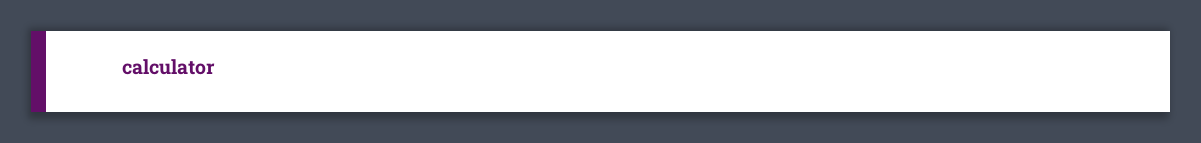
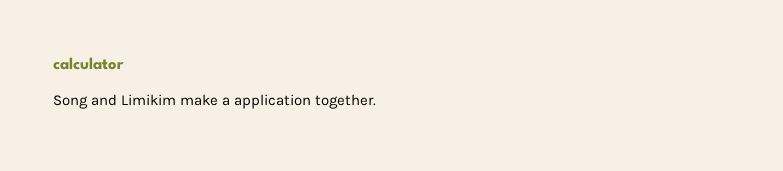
+ Song and Limikim make a application together.

